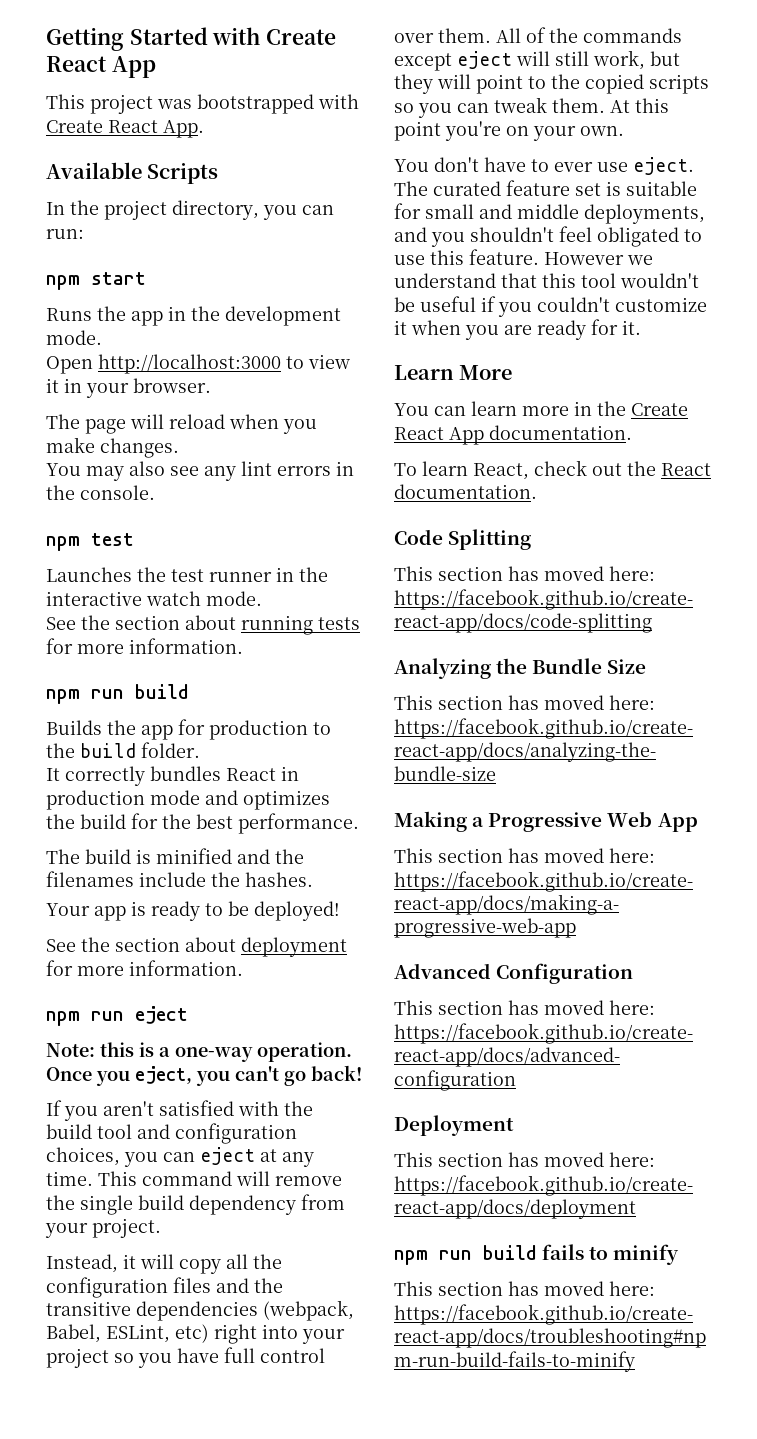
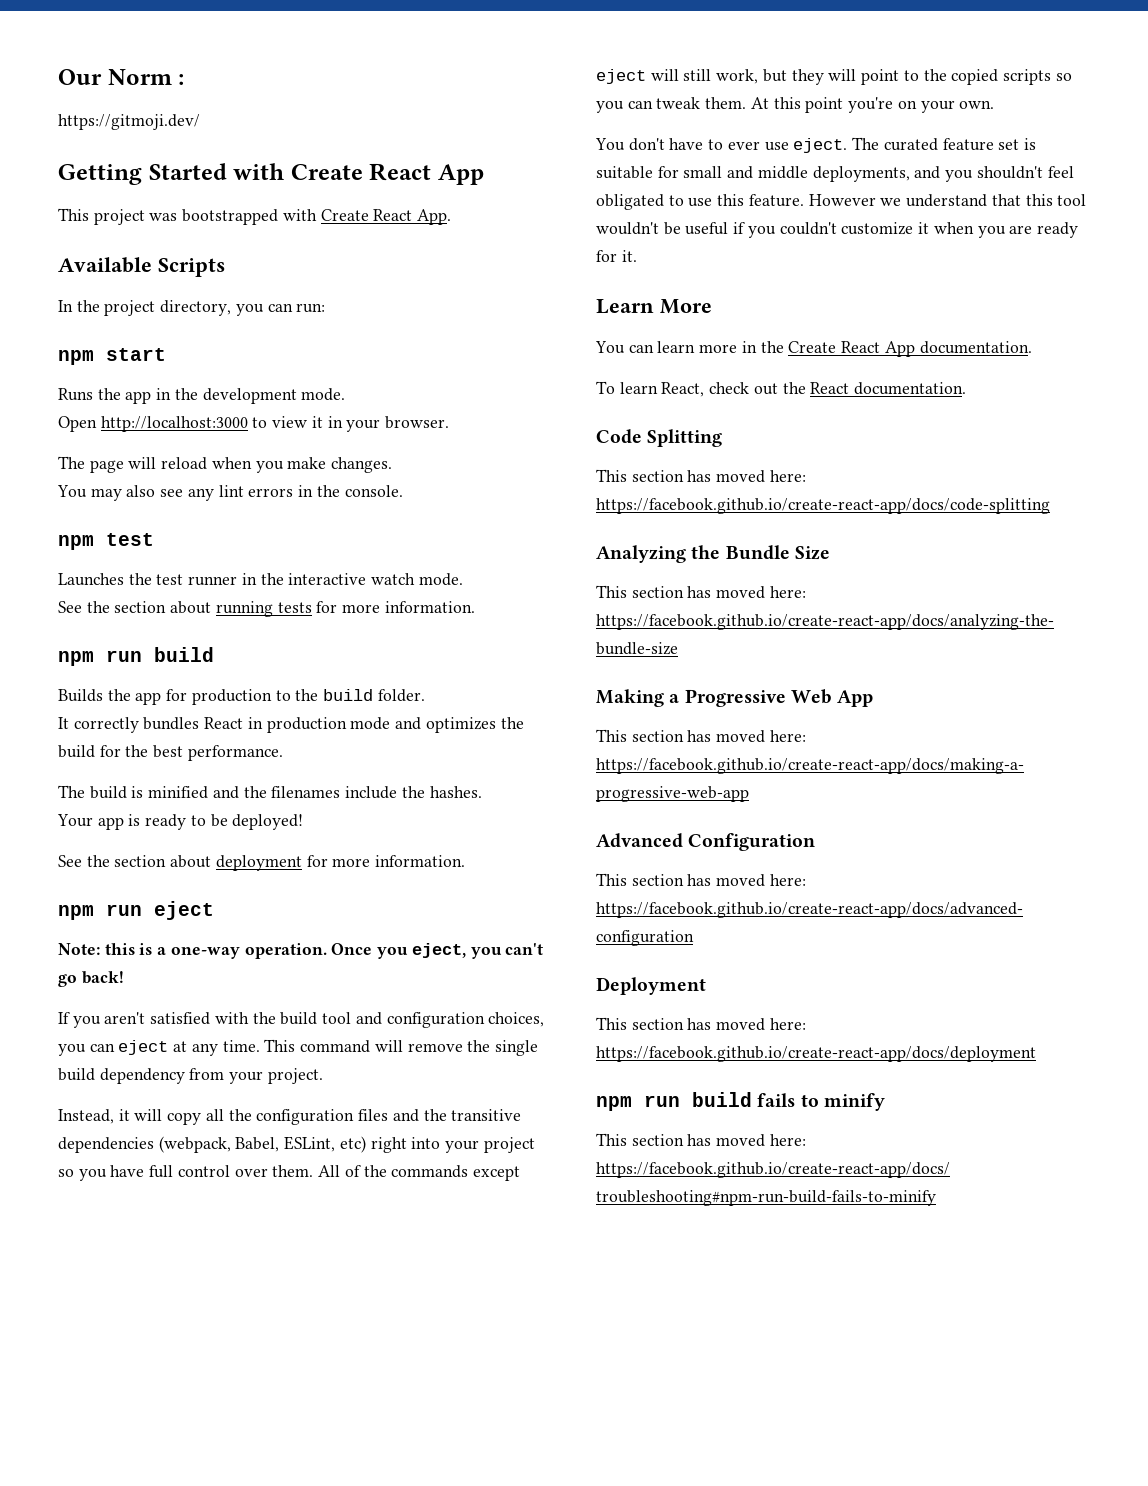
+ Our Norm :
+ https://gitmoji.dev/

